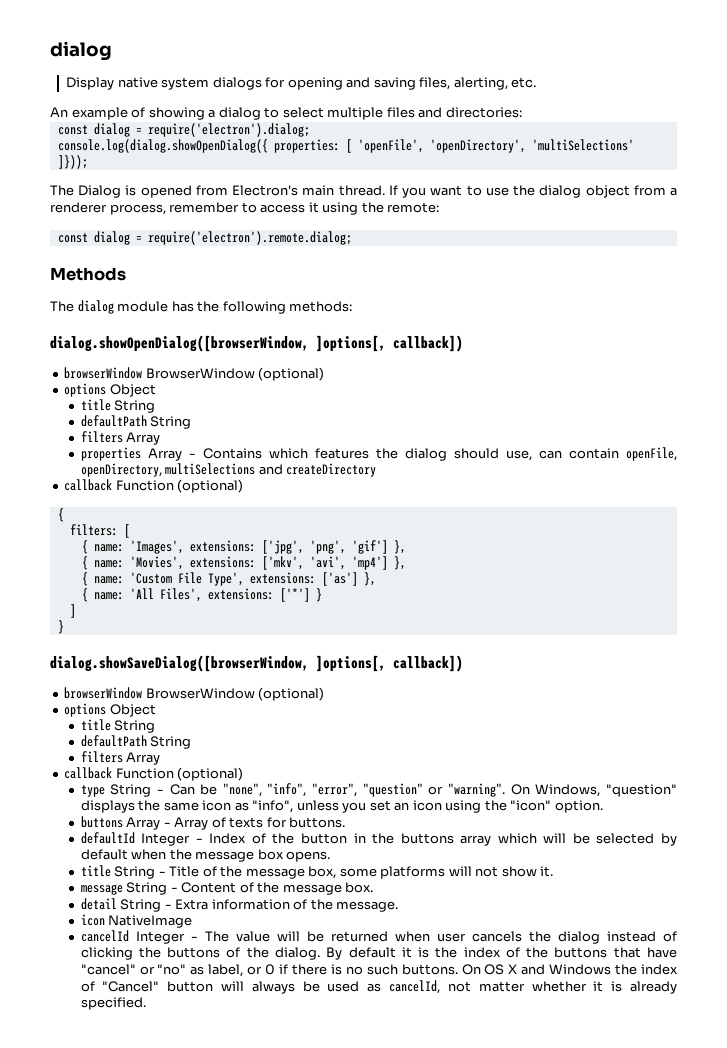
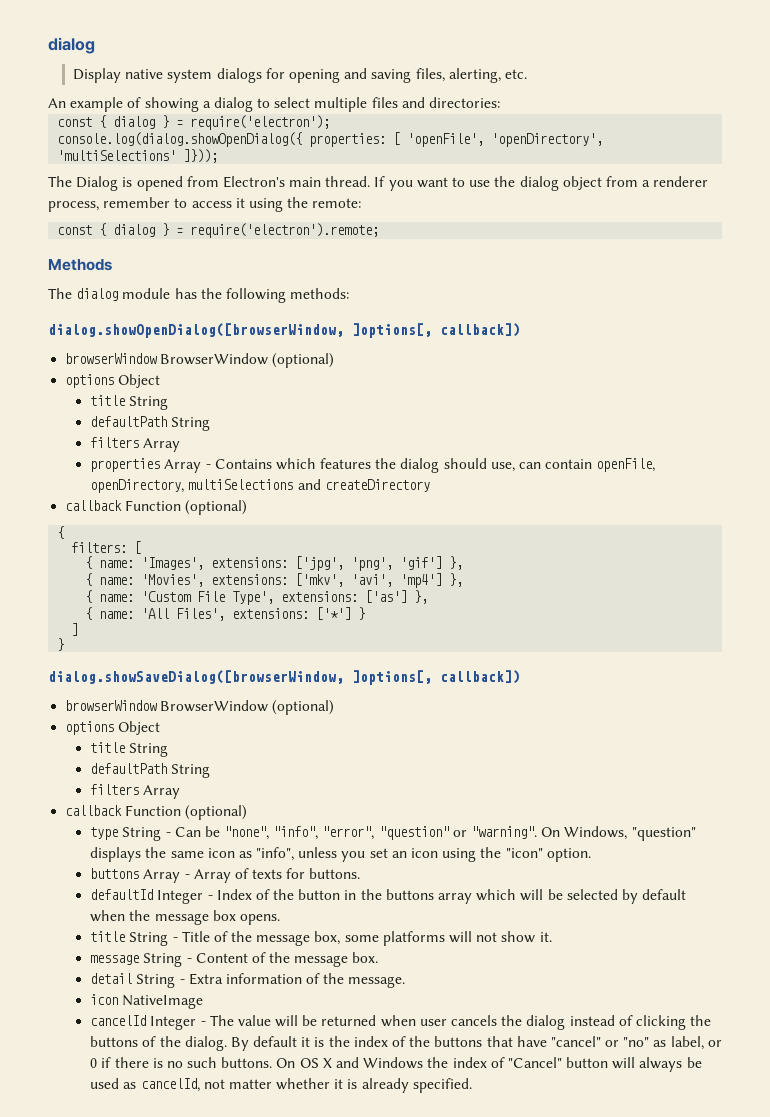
- const dialog = require('electron').dialog;
+ const { dialog } = require('electron');
- const dialog = require('electron').remote.dialog;
+ const { dialog } = require('electron').remote;

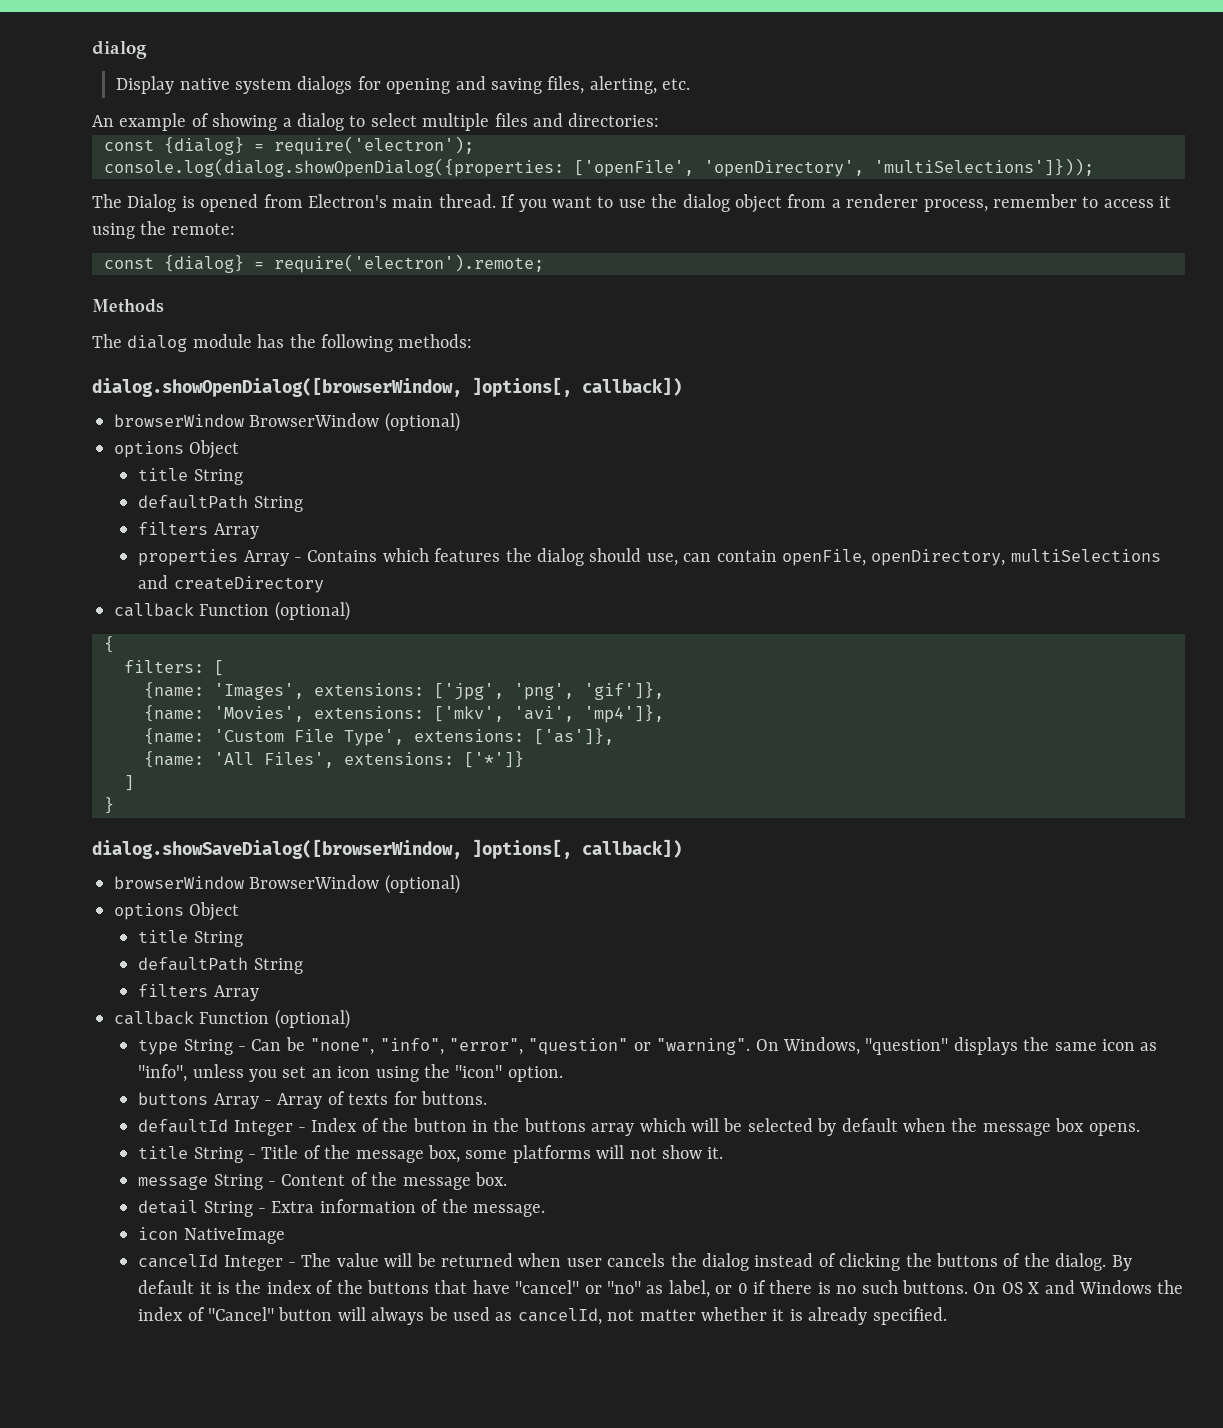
- const { dialog } = require('electron');
+ const {dialog} = require('electron');
- console.log(dialog.showOpenDialog({ properties: [ 'openFile', 'openDirectory', 'multiSelections' ]}));
+ console.log(dialog.showOpenDialog({properties: ['openFile', 'openDirectory', 'multiSelections']}));
- const { dialog } = require('electron').remote;
+ const {dialog} = require('electron').remote;
- { name: 'Images', extensions: ['jpg', 'png', 'gif'] },
- { name: 'Movies', extensions: ['mkv', 'avi', 'mp4'] },
- { name: 'Custom File Type', extensions: ['as'] },
- { name: 'All Files', extensions: ['*'] }
+ {name: 'Images', extensions: ['jpg', 'png', 'gif']},
+ {name: 'Movies', extensions: ['mkv', 'avi', 'mp4']},
+ {name: 'Custom File Type', extensions: ['as']},
+ {name: 'All Files', extensions: ['*']}

